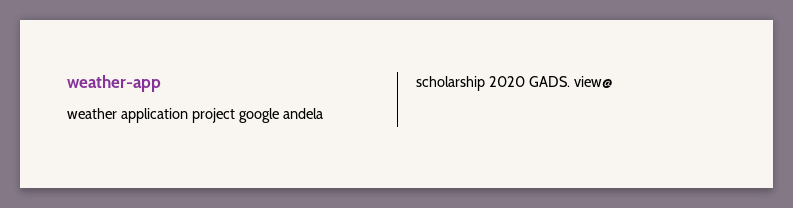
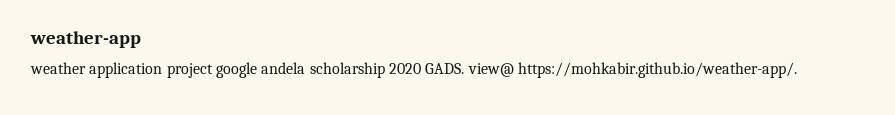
- weather application project google andela scholarship 2020 GADS. view@
+ weather application project google andela scholarship 2020 GADS. view@ https://mohkabir.github.io/weather-app/.

